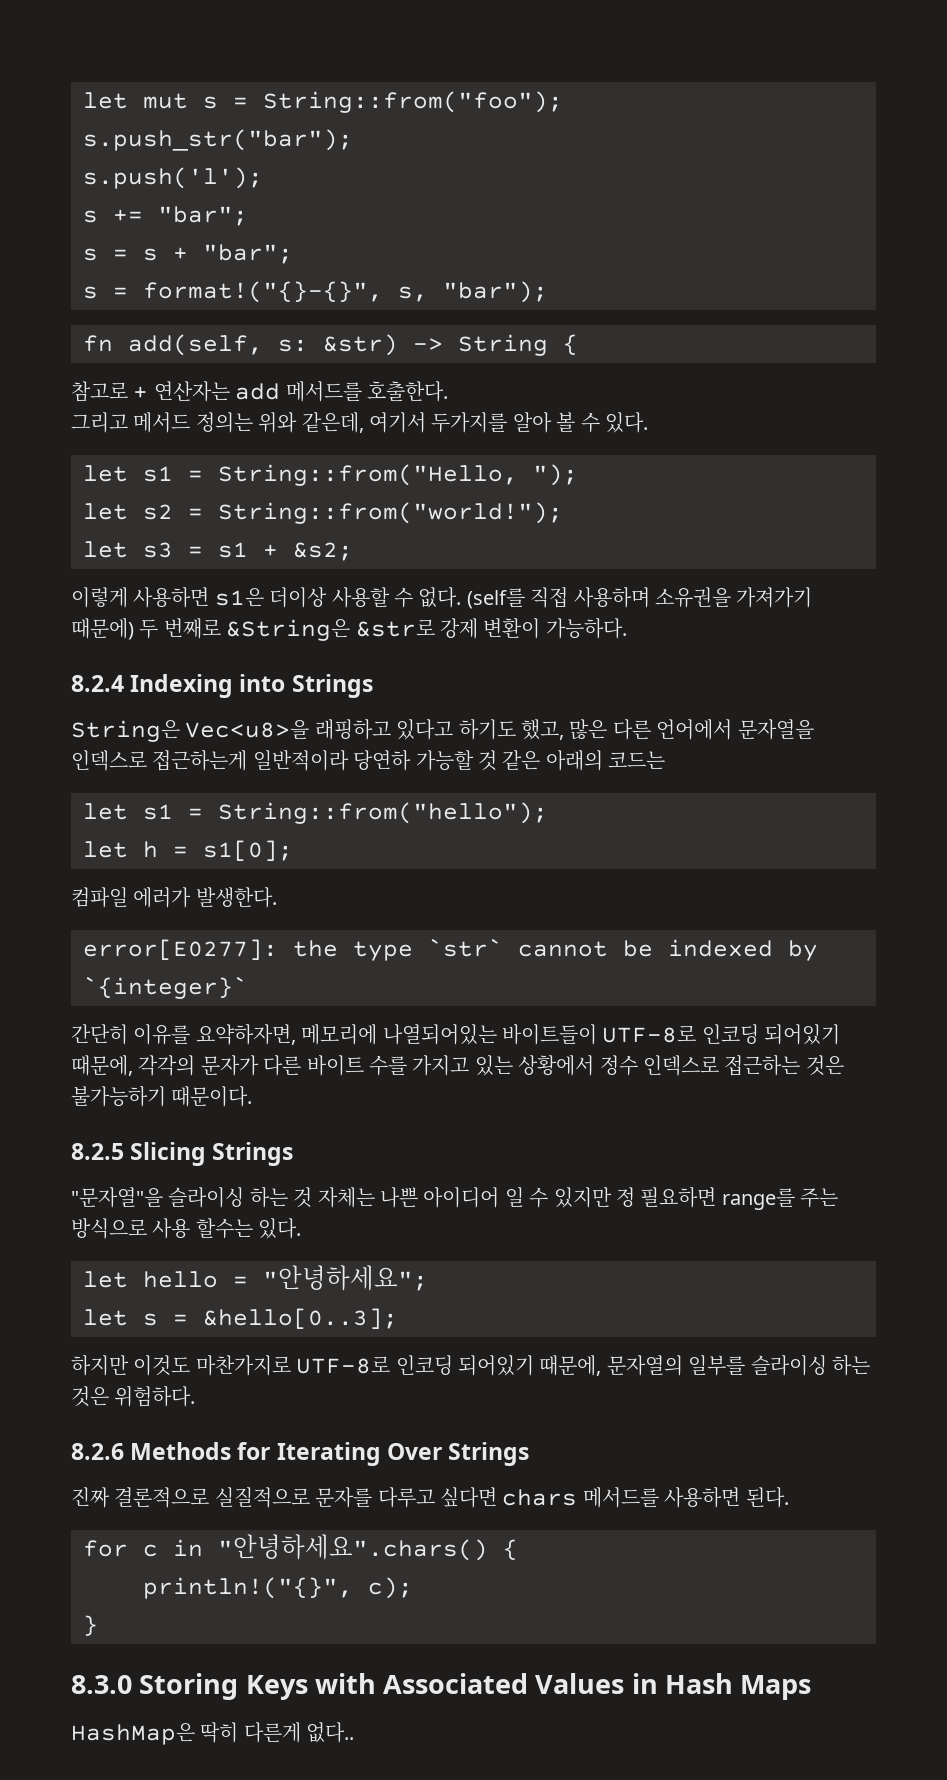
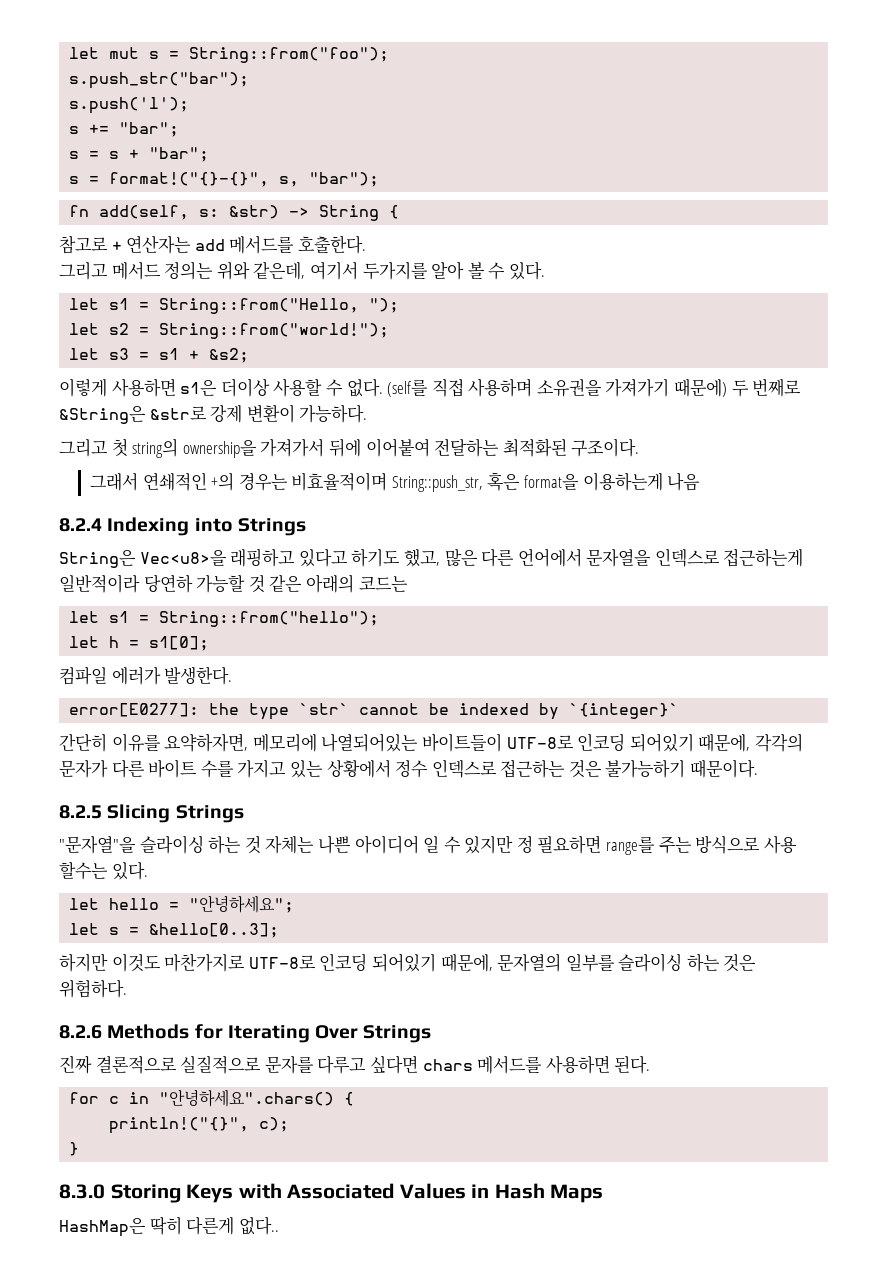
+ 그리고 첫 string의 ownership을 가져가서 뒤에 이어붙여 전달하는 최적화된 구조이다.
+ 그래서 연쇄적인 +의 경우는 비효율적이며 String::push_str, 혹은 format을 이용하는게 나음

